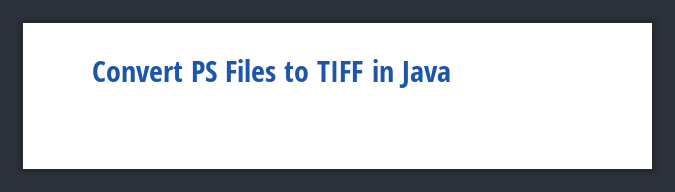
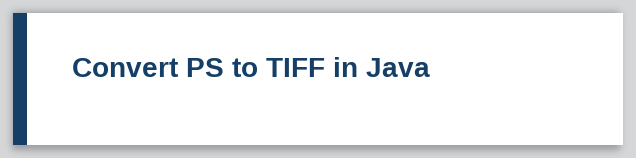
- Convert PS Files to TIFF in Java
+ Convert PS to TIFF in Java

